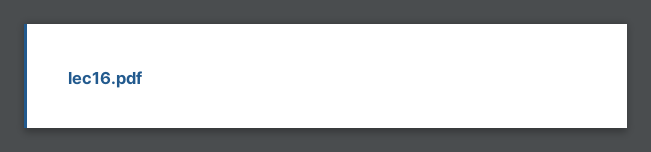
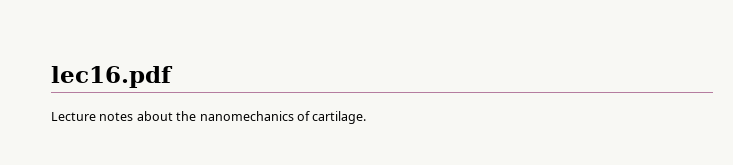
+ Lecture notes about the nanomechanics of cartilage.

